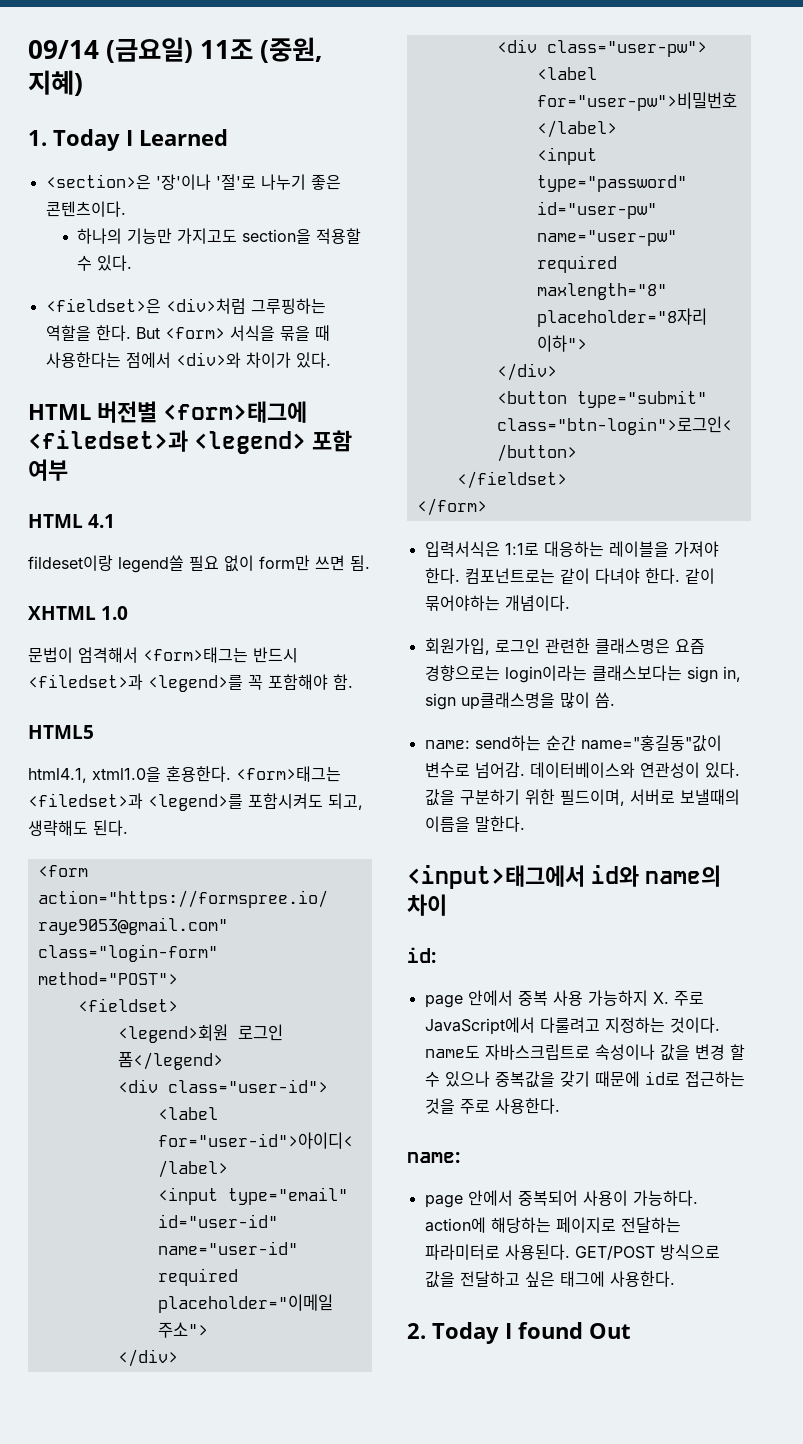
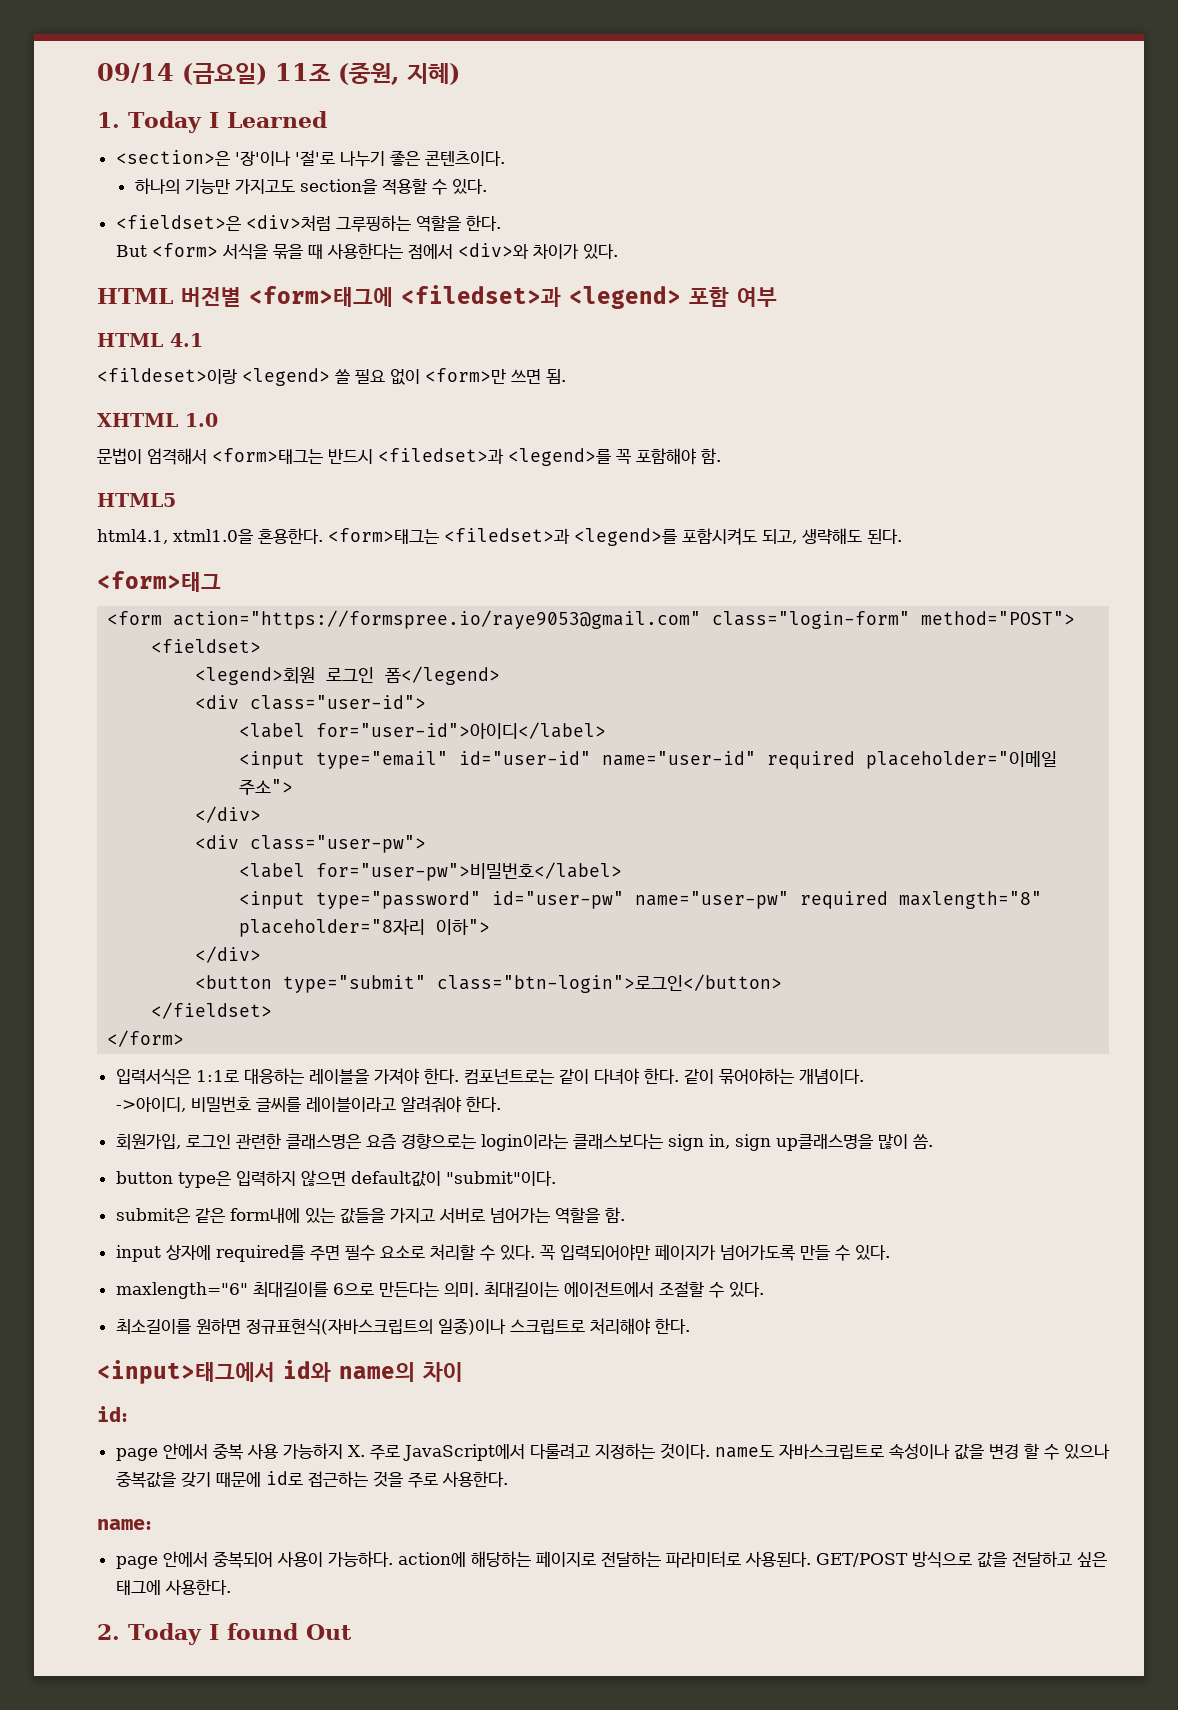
- <fieldset>은 <div>처럼 그루핑하는 역할을 한다. But <form> 서식을 묶을 때 사용한다는 점에서 <div>와 차이가 있다.
+ <fieldset>은 <div>처럼 그루핑하는 역할을 한다.
+ But <form> 서식을 묶을 때 사용한다는 점에서 <div>와 차이가 있다.
- fildeset이랑 legend쓸 필요 없이 form만 쓰면 됨.
+ <fildeset>이랑 <legend> 쓸 필요 없이 <form>만 쓰면 됨.
+ <form>태그
+ ->아이디, 비밀번호 글씨를 레이블이라고 알려줘야 한다.
- name: send하는 순간 name="홍길동"값이 변수로 넘어감. 데이터베이스와 연관성이 있다. 값을 구분하기 위한 필드이며, 서버로 보낼때의 이름을 말한다.
+ button type은 입력하지 않으면 default값이 "submit"이다.
+ submit은 같은 form내에 있는 값들을 가지고 서버로 넘어가는 역할을 함.
+ input 상자에 required를 주면 필수 요소로 처리할 수 있다. 꼭 입력되어야만 페이지가 넘어가도록 만들 수 있다.
+ maxlength="6" 최대길이를 6으로 만든다는 의미. 최대길이는 에이전트에서 조절할 수 있다.
+ 최소길이를 원하면 정규표현식(자바스크립트의 일종)이나 스크립트로 처리해야 한다.

